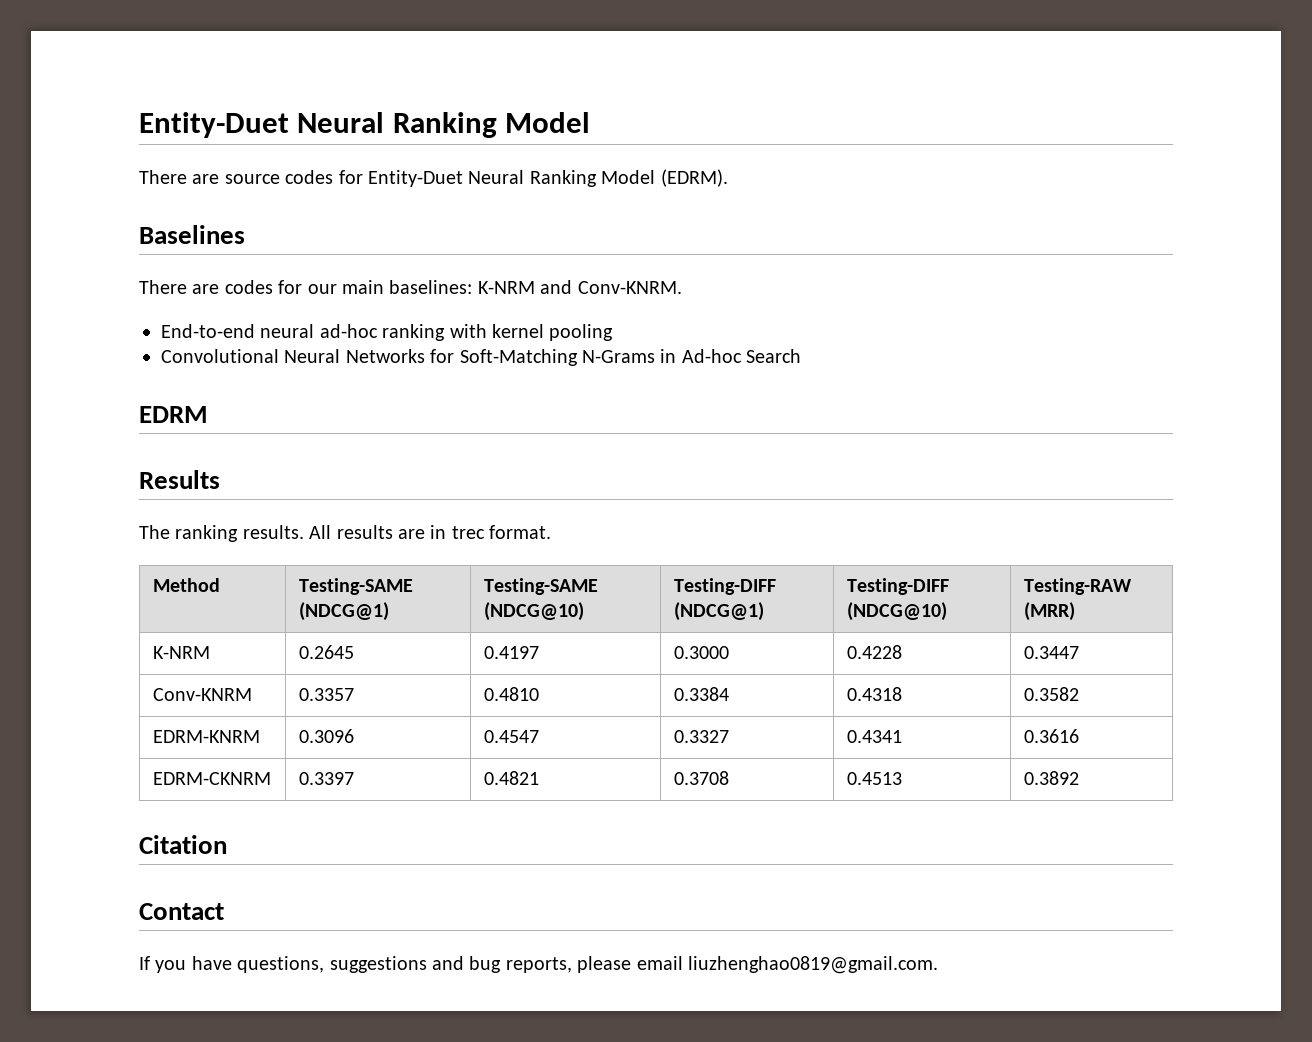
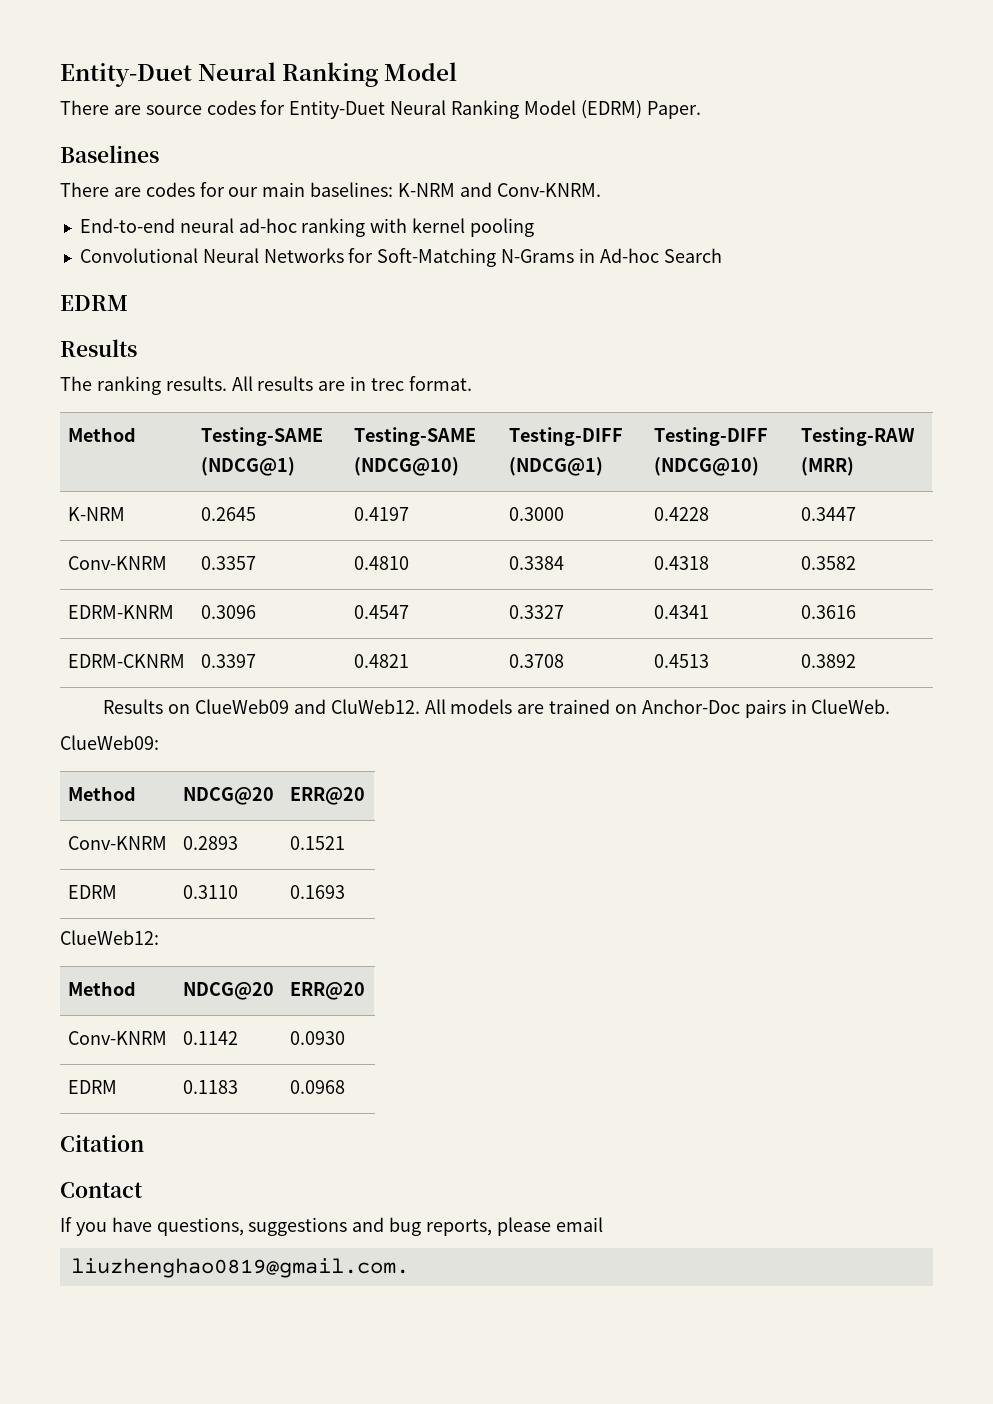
- There are source codes for Entity-Duet Neural Ranking Model (EDRM).
+ There are source codes for Entity-Duet Neural Ranking Model (EDRM) Paper.
+ Results on ClueWeb09 and CluWeb12. All models are trained on Anchor-Doc pairs in ClueWeb.
+ ClueWeb09:
+ Method | NDCG@20 | ERR@20
+ Conv-KNRM | 0.2893 | 0.1521
+ EDRM | 0.3110 | 0.1693
+ ClueWeb12:
+ Method | NDCG@20 | ERR@20
+ Conv-KNRM | 0.1142 | 0.0930
+ EDRM | 0.1183 | 0.0968
- If you have questions, suggestions and bug reports, please email liuzhenghao0819@gmail.com.
+ If you have questions, suggestions and bug reports, please email
+ liuzhenghao0819@gmail.com.

